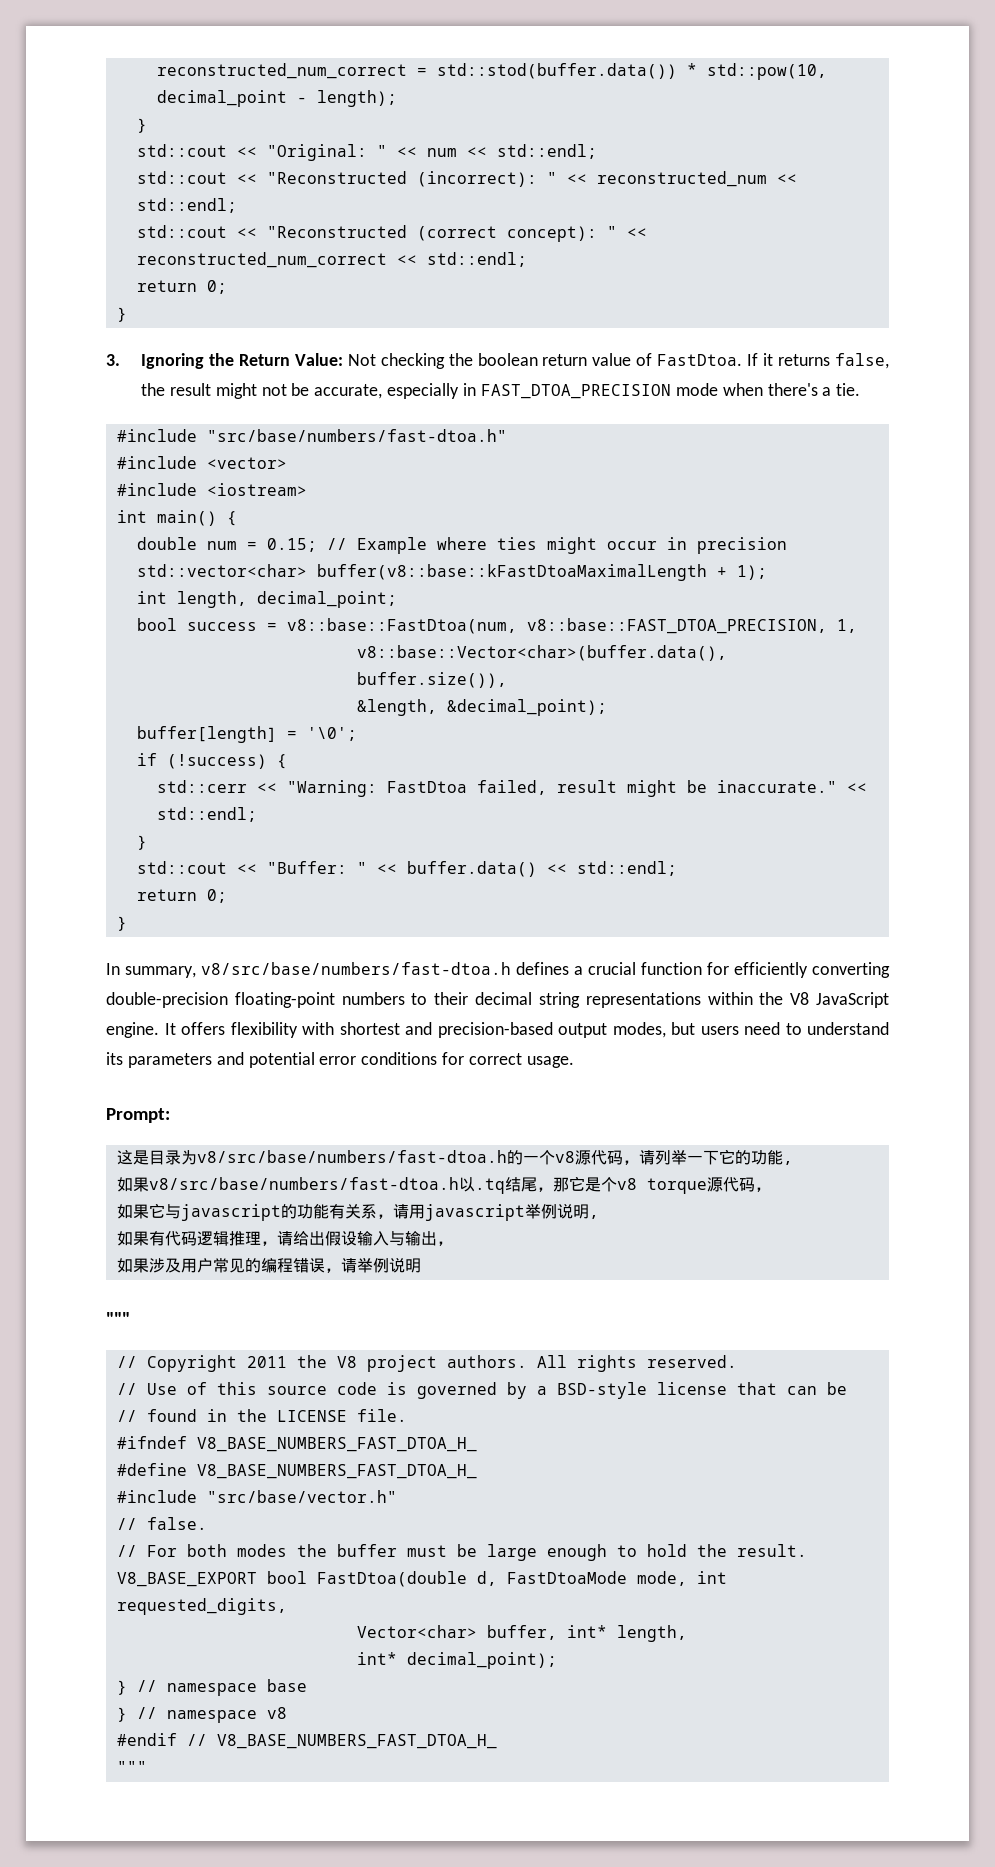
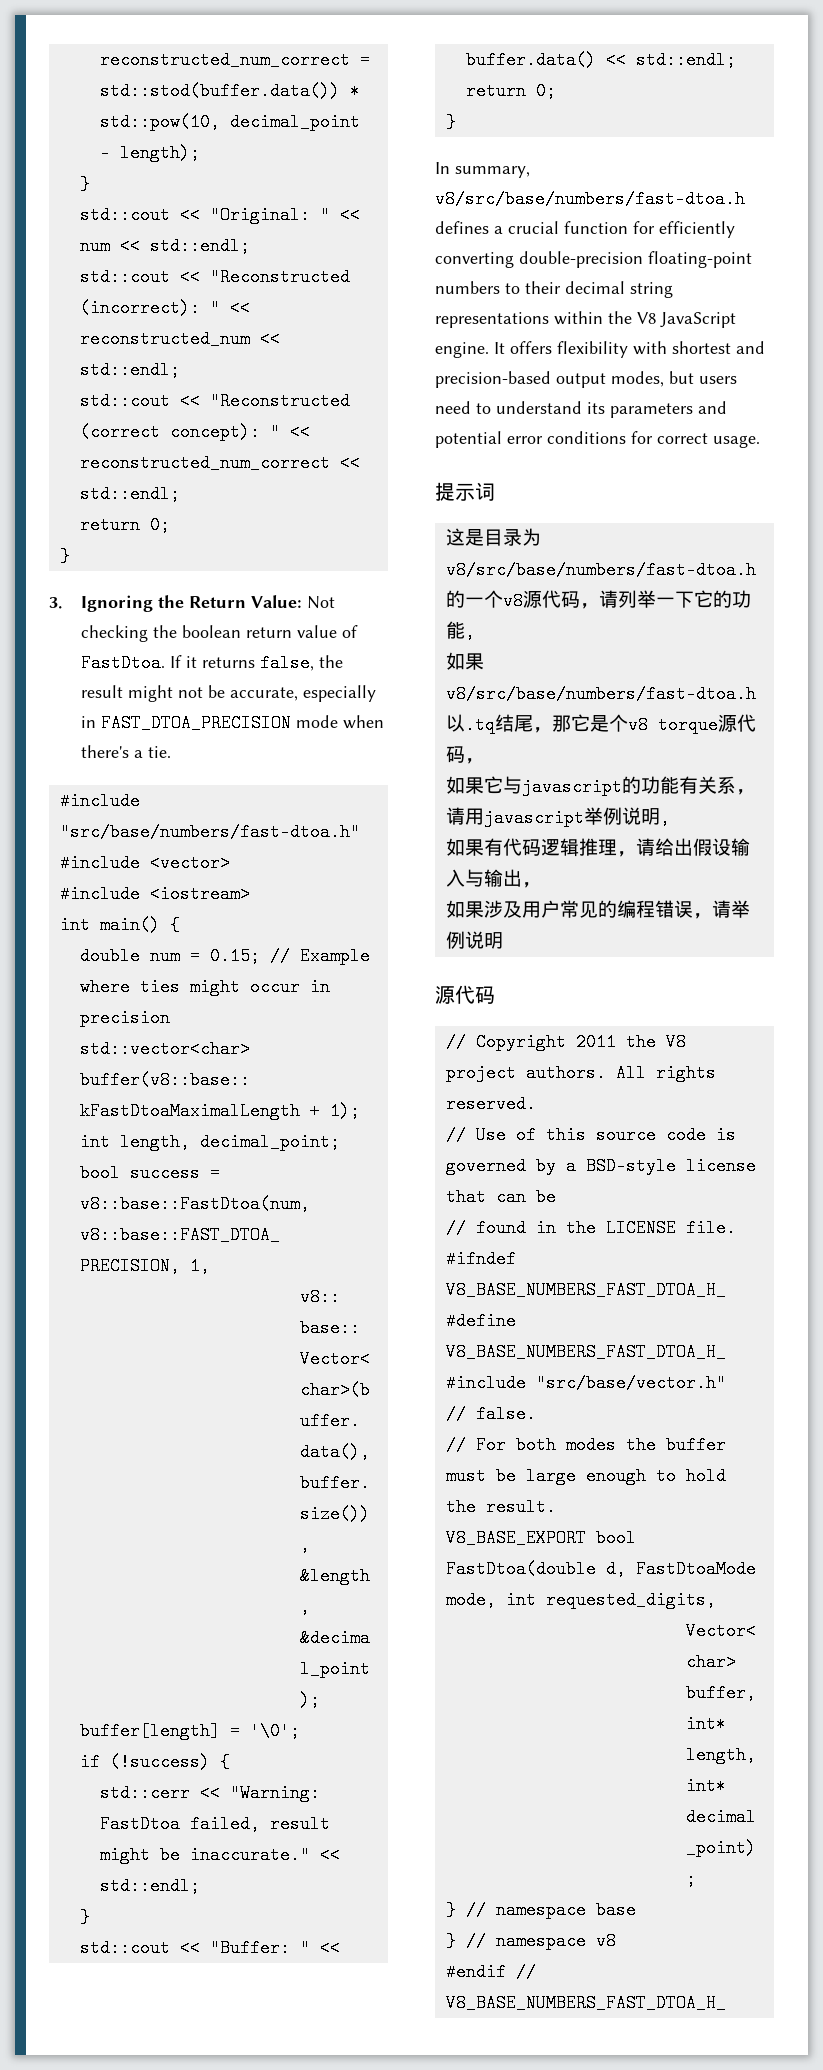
- Prompt:
+ 提示词
  如果涉及用户常见的编程错误，请举例说明
- """
+ 源代码
  #endif // V8_BASE_NUMBERS_FAST_DTOA_H_
- """

